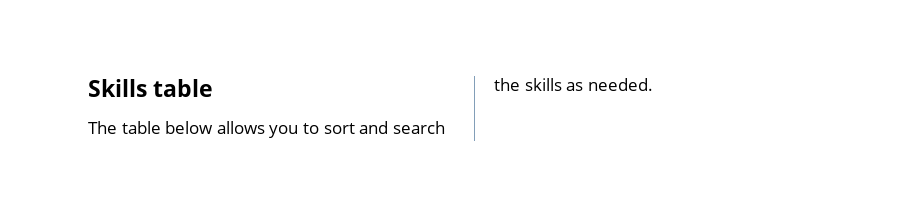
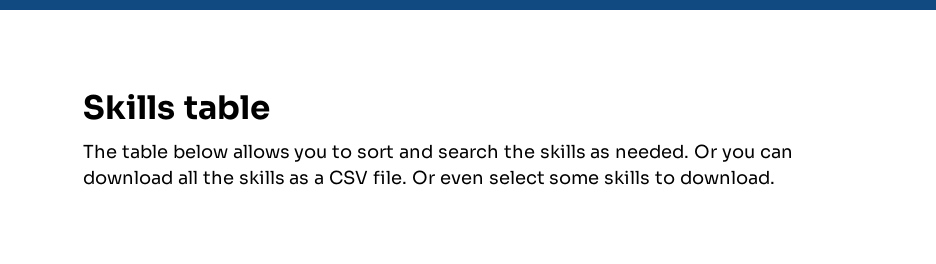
+ Or you can download all the skills as a CSV file. Or even select some skills to download.

